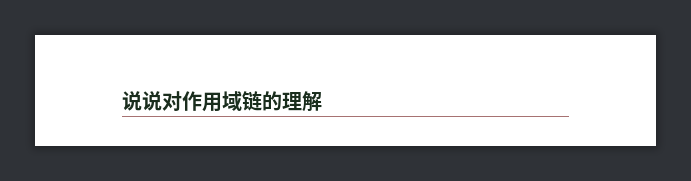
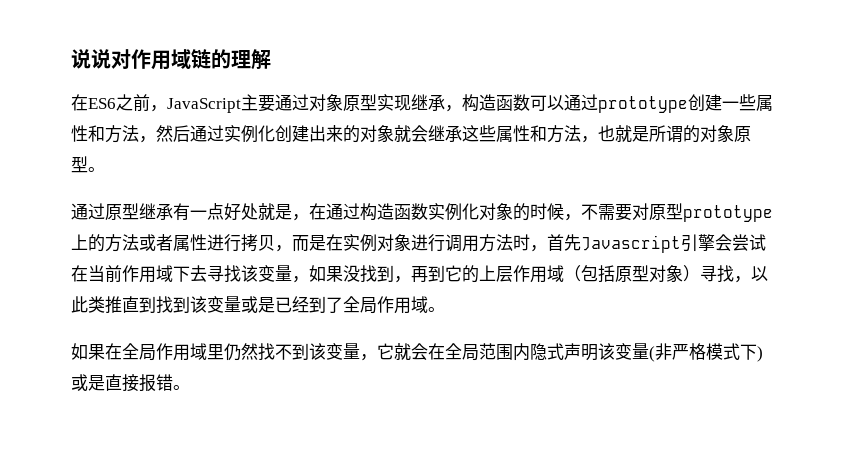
+ 在ES6之前，JavaScript主要通过对象原型实现继承，构造函数可以通过prototype创建一些属性和方法，然后通过实例化创建出来的对象就会继承这些属性和方法，也就是所谓的对象原型。
+ 通过原型继承有一点好处就是，在通过构造函数实例化对象的时候，不需要对原型prototype上的方法或者属性进行拷贝，而是在实例对象进行调用方法时，首先Javascript引擎会尝试在当前作用域下去寻找该变量，如果没找到，再到它的上层作用域（包括原型对象）寻找，以此类推直到找到该变量或是已经到了全局作用域。
+ 如果在全局作用域里仍然找不到该变量，它就会在全局范围内隐式声明该变量(非严格模式下)或是直接报错。

